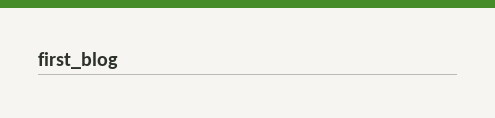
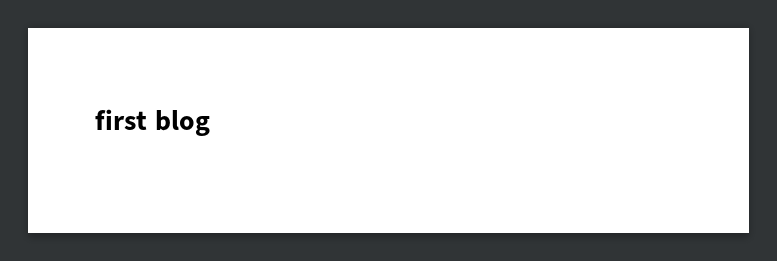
- first_blog
+ first blog

